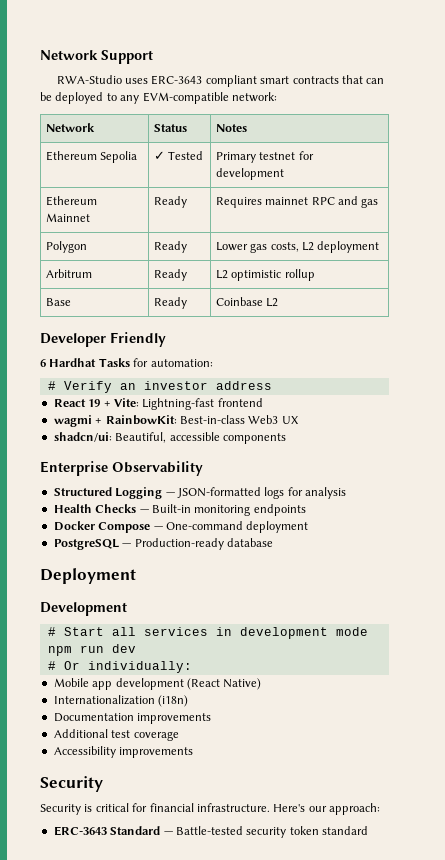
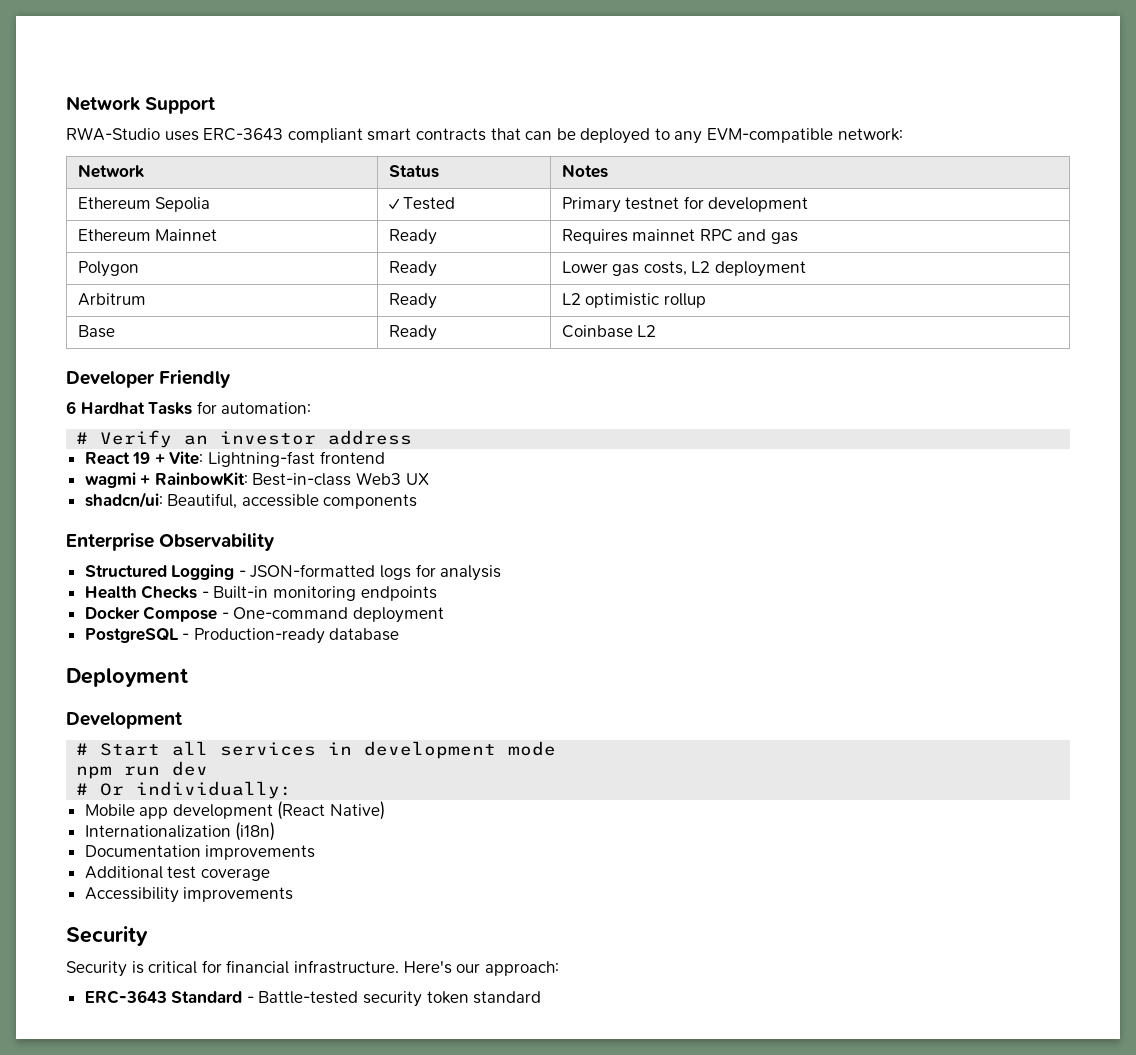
- Structured Logging — JSON-formatted logs for analysis
+ Structured Logging - JSON-formatted logs for analysis
- Health Checks — Built-in monitoring endpoints
+ Health Checks - Built-in monitoring endpoints
- Docker Compose — One-command deployment
+ Docker Compose - One-command deployment
- PostgreSQL — Production-ready database
+ PostgreSQL - Production-ready database
- ERC-3643 Standard — Battle-tested security token standard
+ ERC-3643 Standard - Battle-tested security token standard

